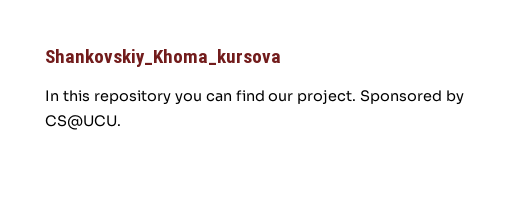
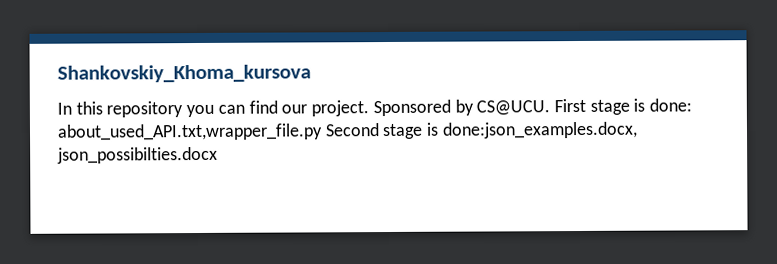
+ First stage is done: about_used_API.txt,wrapper_file.py Second stage is done:json_examples.docx, json_possibilties.docx

